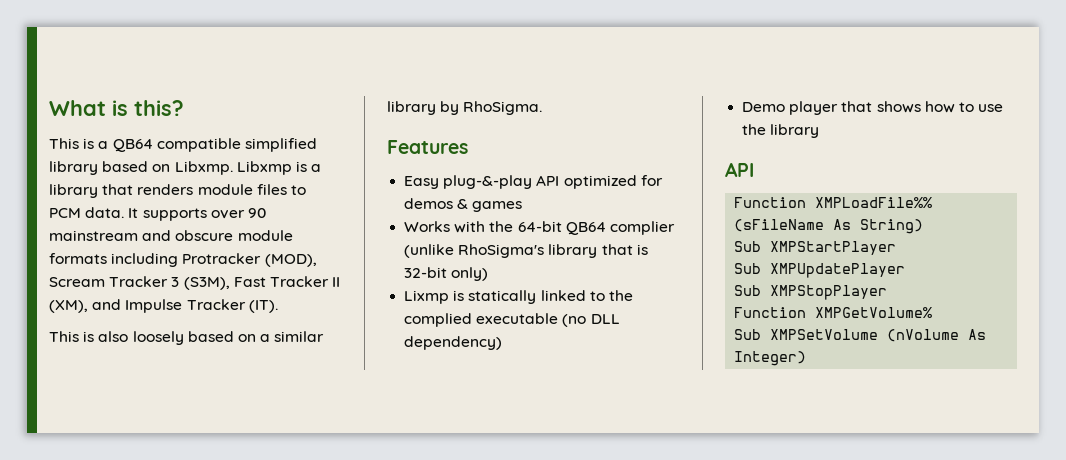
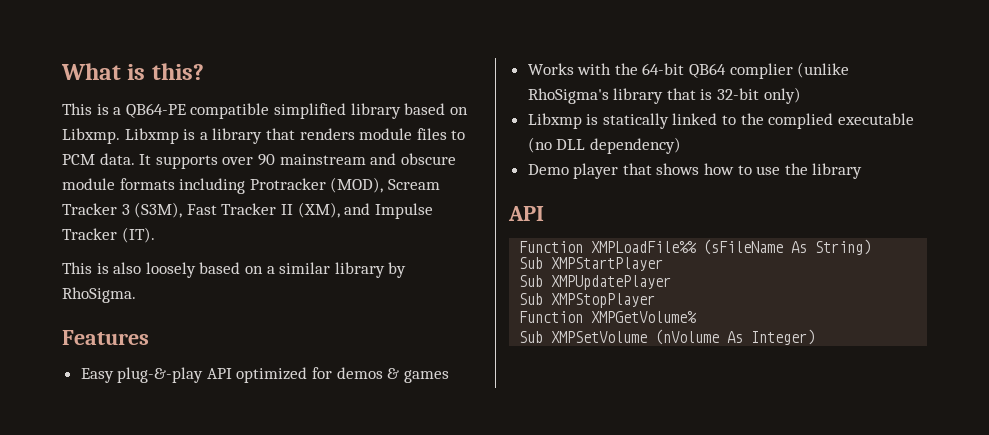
- This is a QB64 compatible simplified library based on Libxmp.
+ This is a QB64-PE compatible simplified library based on Libxmp.
- Lixmp is statically linked to the complied executable (no DLL dependency)
+ Libxmp is statically linked to the complied executable (no DLL dependency)

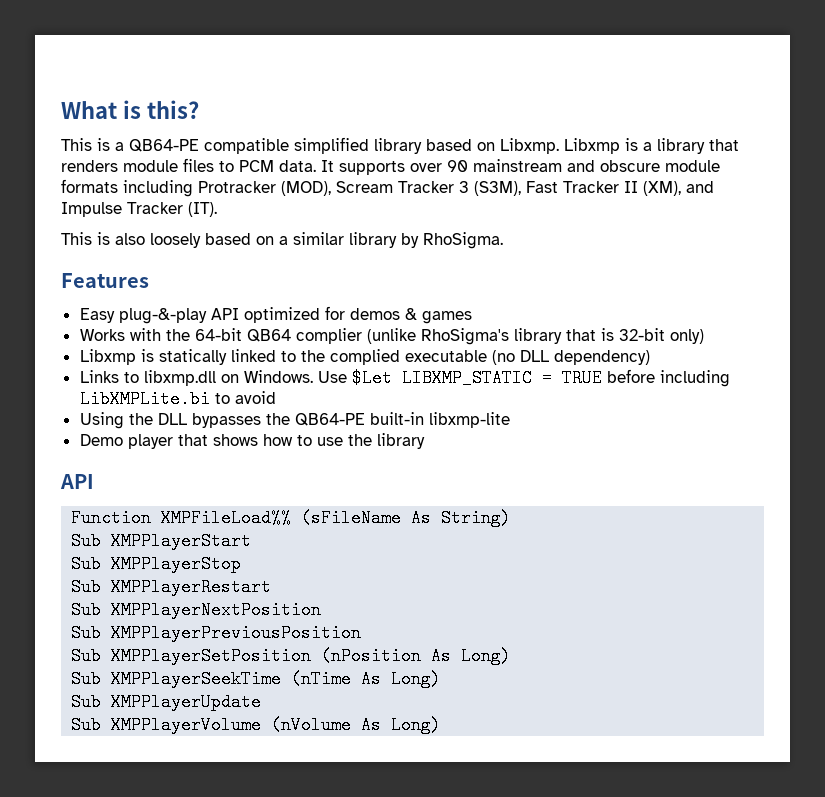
+ Links to libxmp.dll on Windows. Use $Let LIBXMP_STATIC = TRUE before including LibXMPLite.bi to avoid
+ Using the DLL bypasses the QB64-PE built-in libxmp-lite
- Function XMPLoadFile%% (sFileName As String)
+ Function XMPFileLoad%% (sFileName As String)
- Sub XMPStartPlayer
- Sub XMPUpdatePlayer
- Sub XMPStopPlayer
- Function XMPGetVolume%
- Sub XMPSetVolume (nVolume As Integer)
+ Sub XMPPlayerStart
+ Sub XMPPlayerStop
+ Sub XMPPlayerRestart
+ Sub XMPPlayerNextPosition
+ Sub XMPPlayerPreviousPosition
+ Sub XMPPlayerSetPosition (nPosition As Long)
+ Sub XMPPlayerSeekTime (nTime As Long)
+ Sub XMPPlayerUpdate
+ Sub XMPPlayerVolume (nVolume As Long)

